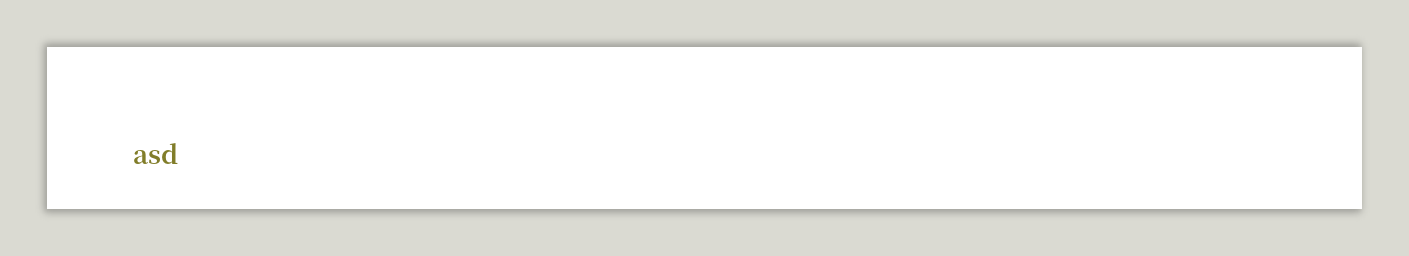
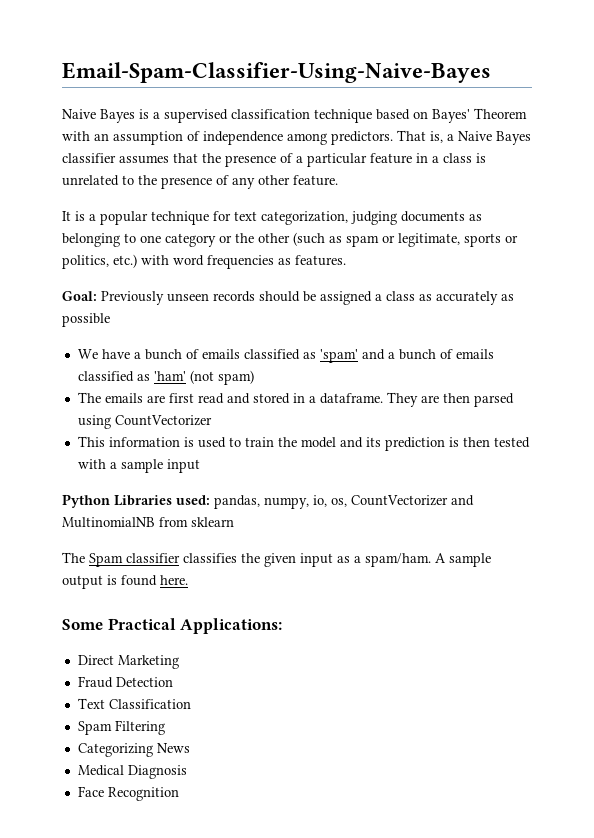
- asd
+ Email-Spam-Classifier-Using-Naive-Bayes
+ Naive Bayes is a supervised classification technique based on Bayes' Theorem with an assumption of independence among predictors. That is, a Naive Bayes classifier assumes that the presence of a particular feature in a class is unrelated to the presence of any other feature.
+ It is a popular technique for text categorization, judging documents as belonging to one category or the other (such as spam or legitimate, sports or politics, etc.) with word frequencies as features.
+ Goal: Previously unseen records should be assigned a class as accurately as possible
+ We have a bunch of emails classified as 'spam' and a bunch of emails classified as 'ham' (not spam)
+ The emails are first read and stored in a dataframe. They are then parsed using CountVectorizer
+ This information is used to train the model and its prediction is then tested with a sample input
+ Python Libraries used: pandas, numpy, io, os, CountVectorizer and MultinomialNB from sklearn
+ The Spam classifier classifies the given input as a spam/ham. A sample output is found here.
+ Some Practical Applications:
+ Direct Marketing
+ Fraud Detection
+ Text Classification
+ Spam Filtering
+ Categorizing News
+ Medical Diagnosis
+ Face Recognition

